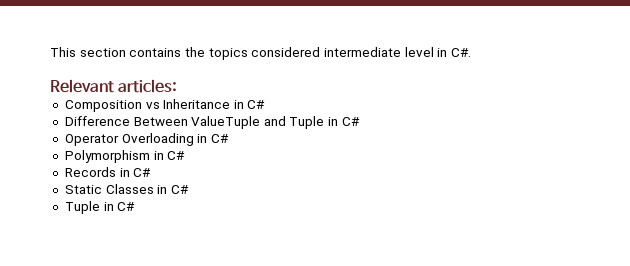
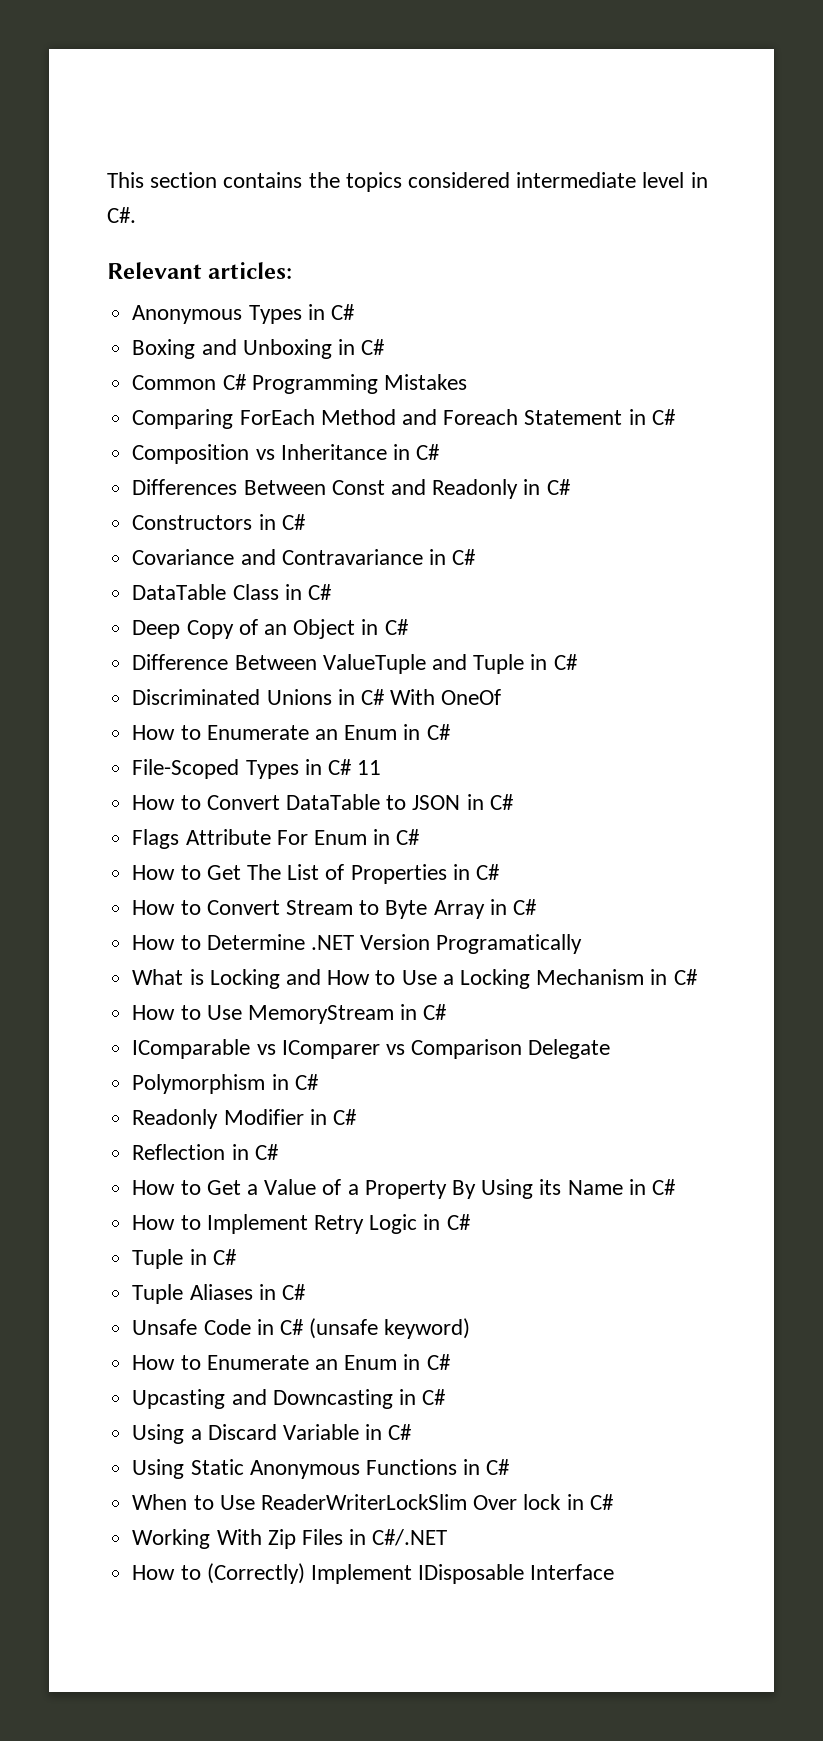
+ Anonymous Types in C#
+ Boxing and Unboxing in C#
+ Common C# Programming Mistakes
+ Comparing ForEach Method and Foreach Statement in C#
+ Differences Between Const and Readonly in C#
+ Constructors in C#
+ Covariance and Contravariance in C#
+ DataTable Class in C#
+ Deep Copy of an Object in C#
- Operator Overloading in C#
+ Discriminated Unions in C# With OneOf
+ How to Enumerate an Enum in C#
+ File-Scoped Types in C# 11
+ How to Convert DataTable to JSON in C#
+ Flags Attribute For Enum in C#
+ How to Get The List of Properties in C#
+ How to Convert Stream to Byte Array in C#
+ How to Determine .NET Version Programatically
+ What is Locking and How to Use a Locking Mechanism in C#
+ How to Use MemoryStream in C#
+ IComparable vs IComparer vs Comparison Delegate
- Records in C#
- Static Classes in C#
+ Readonly Modifier in C#
+ Reflection in C#
+ How to Get a Value of a Property By Using its Name in C#
+ How to Implement Retry Logic in C#
+ Tuple Aliases in C#
+ Unsafe Code in C# (unsafe keyword)
+ How to Enumerate an Enum in C#
+ Upcasting and Downcasting in C#
+ Using a Discard Variable in C#
+ Using Static Anonymous Functions in C#
+ When to Use ReaderWriterLockSlim Over lock in C#
+ Working With Zip Files in C#/.NET
+ How to (Correctly) Implement IDisposable Interface

